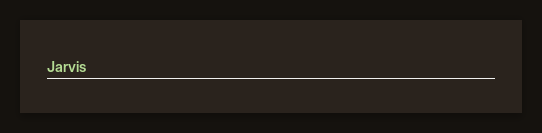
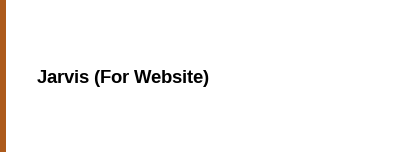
- Jarvis
+ Jarvis (For Website)

